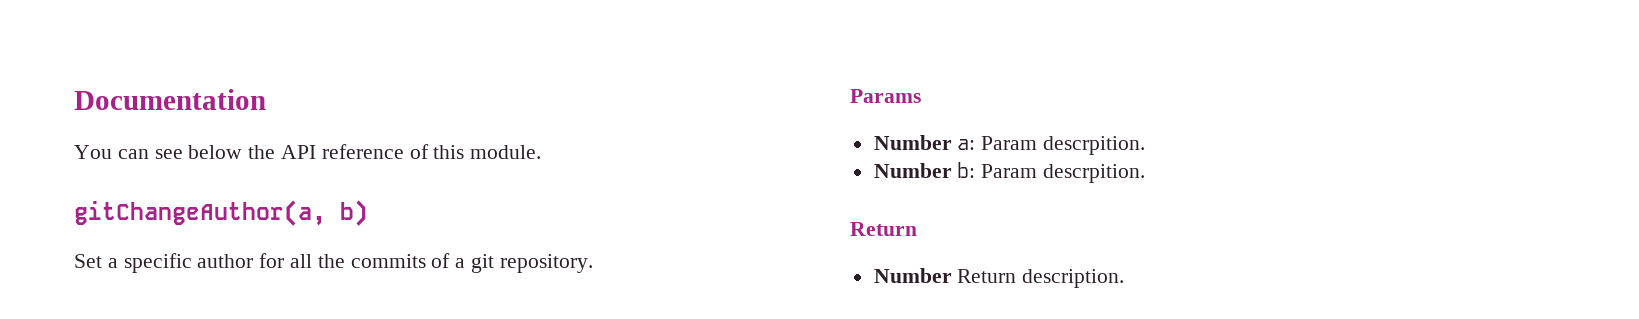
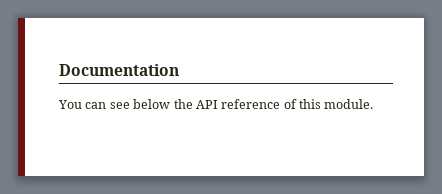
- gitChangeAuthor(a, b)
- Set a specific author for all the commits of a git repository.
- Params
- Number a: Param descrpition.
- Number b: Param descrpition.
- Return
- Number Return description.

